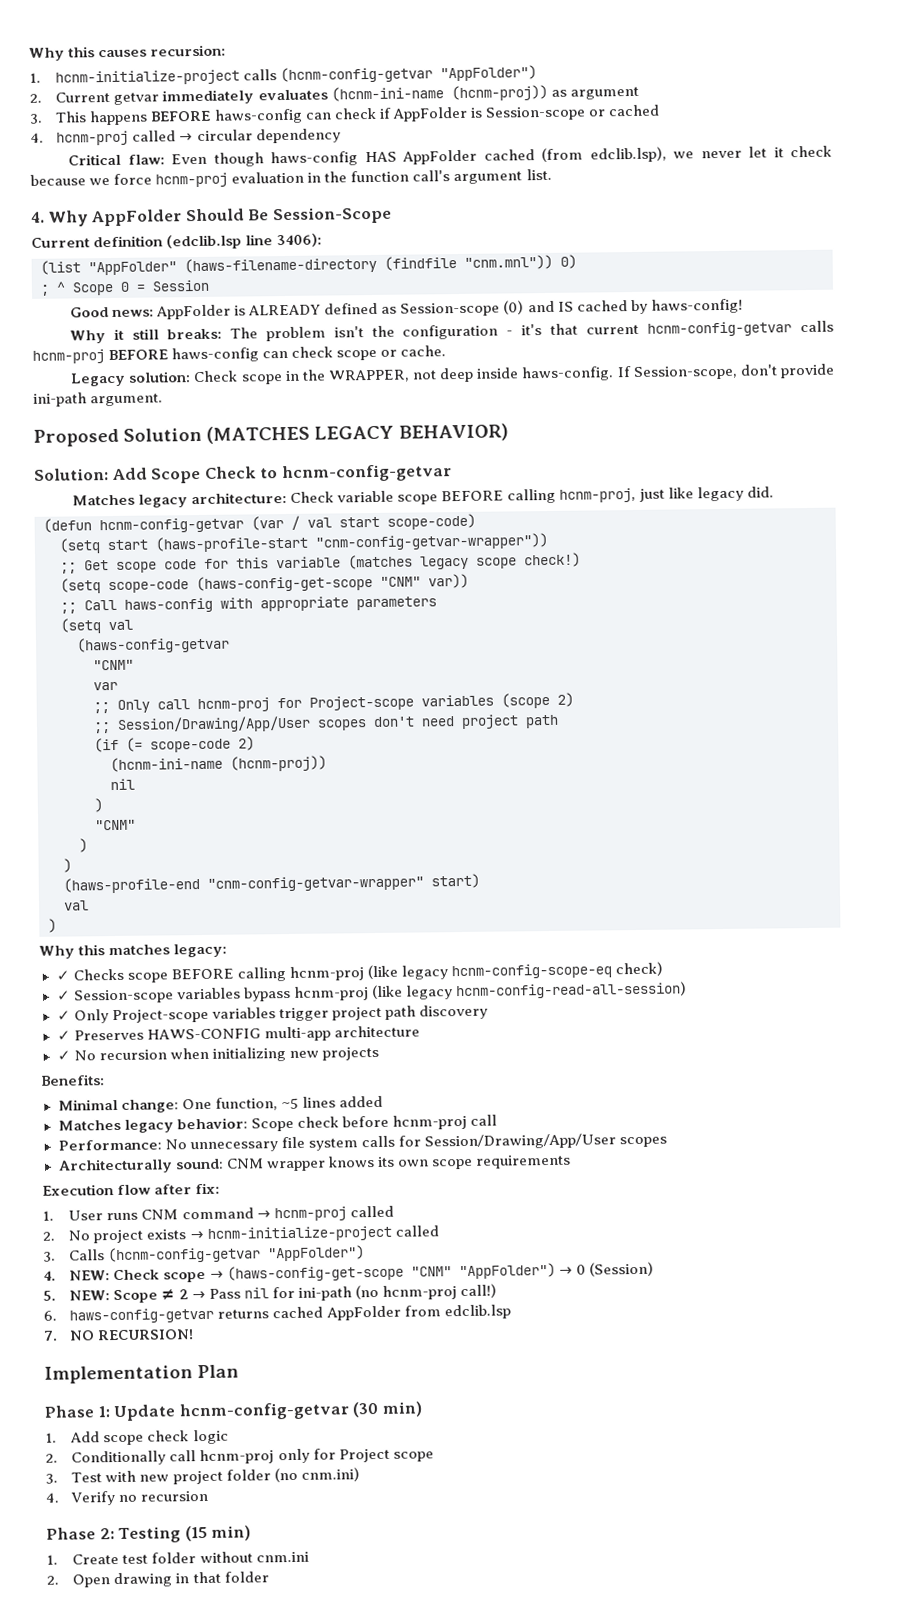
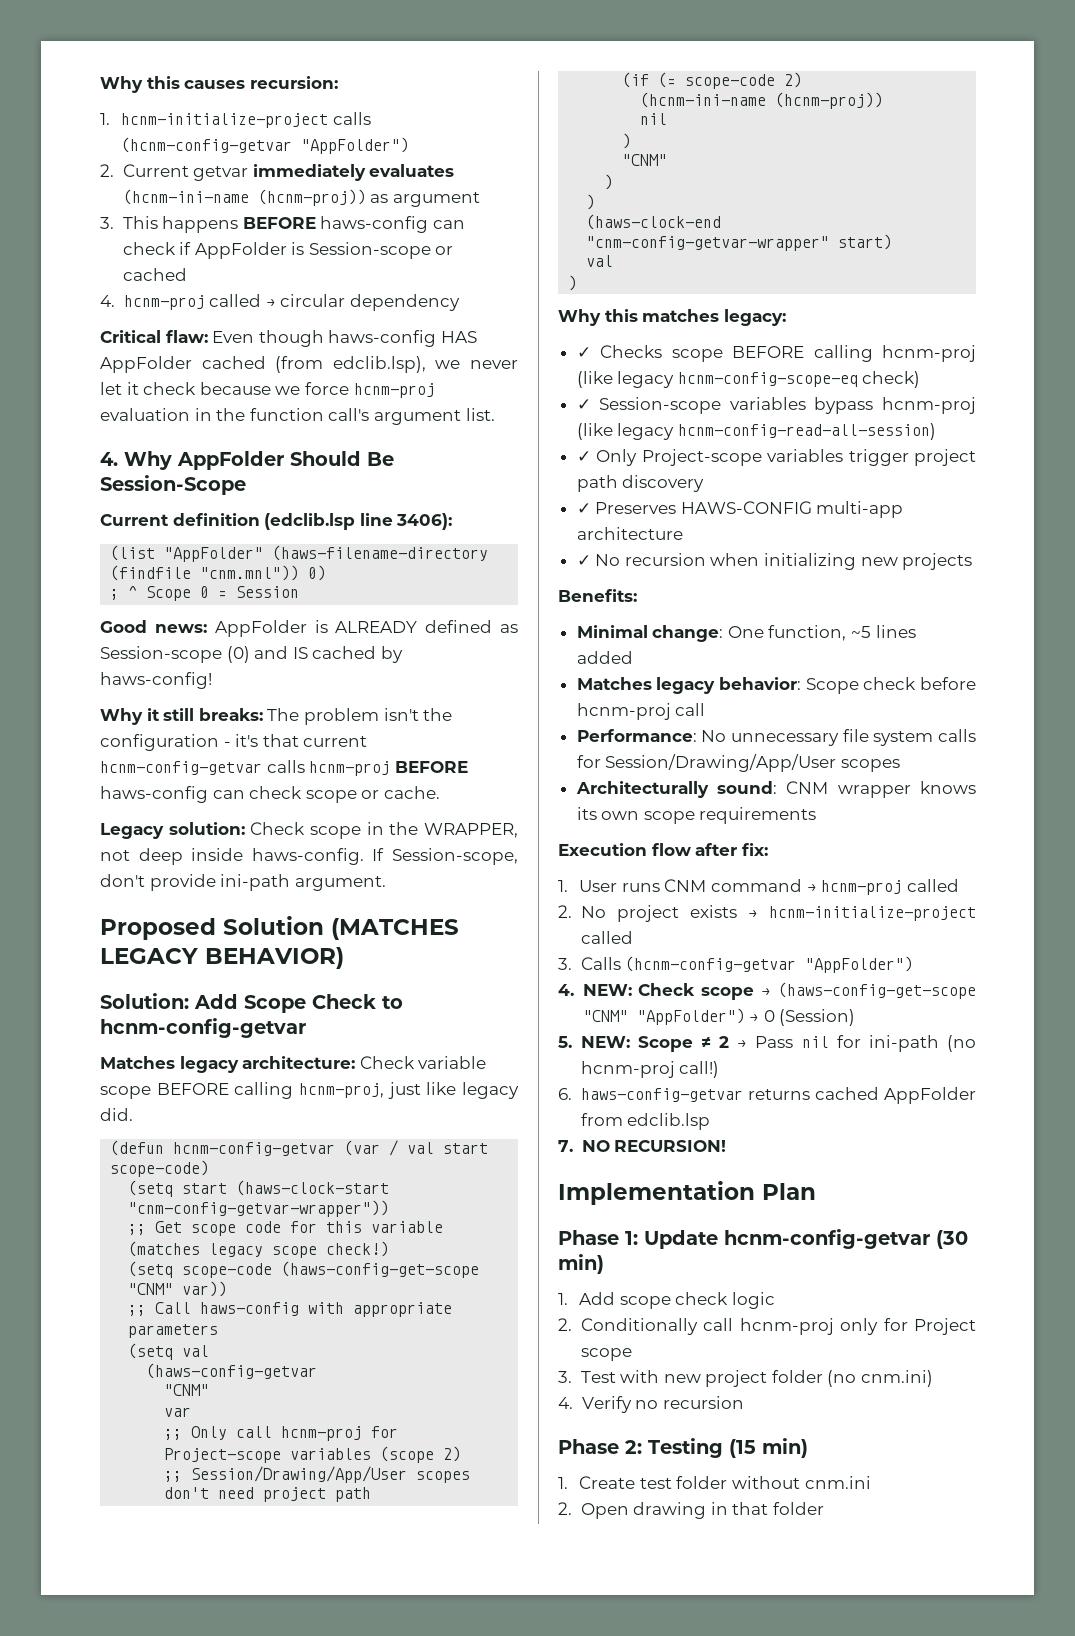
- (setq start (haws-profile-start "cnm-config-getvar-wrapper"))
+ (setq start (haws-clock-start "cnm-config-getvar-wrapper"))
- (haws-profile-end "cnm-config-getvar-wrapper" start)
+ (haws-clock-end "cnm-config-getvar-wrapper" start)

